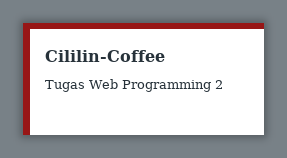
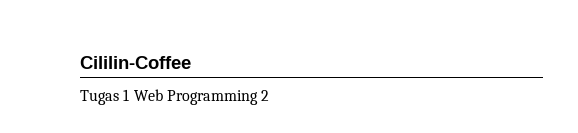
- Tugas Web Programming 2
+ Tugas 1 Web Programming 2

